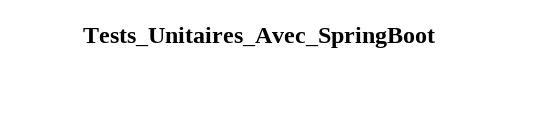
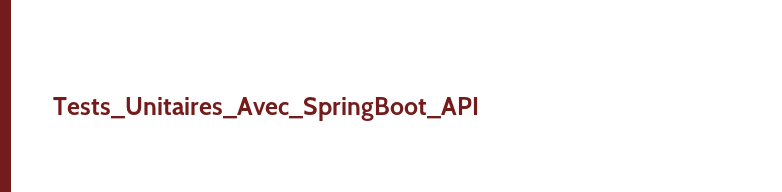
- Tests_Unitaires_Avec_SpringBoot
+ Tests_Unitaires_Avec_SpringBoot_API

